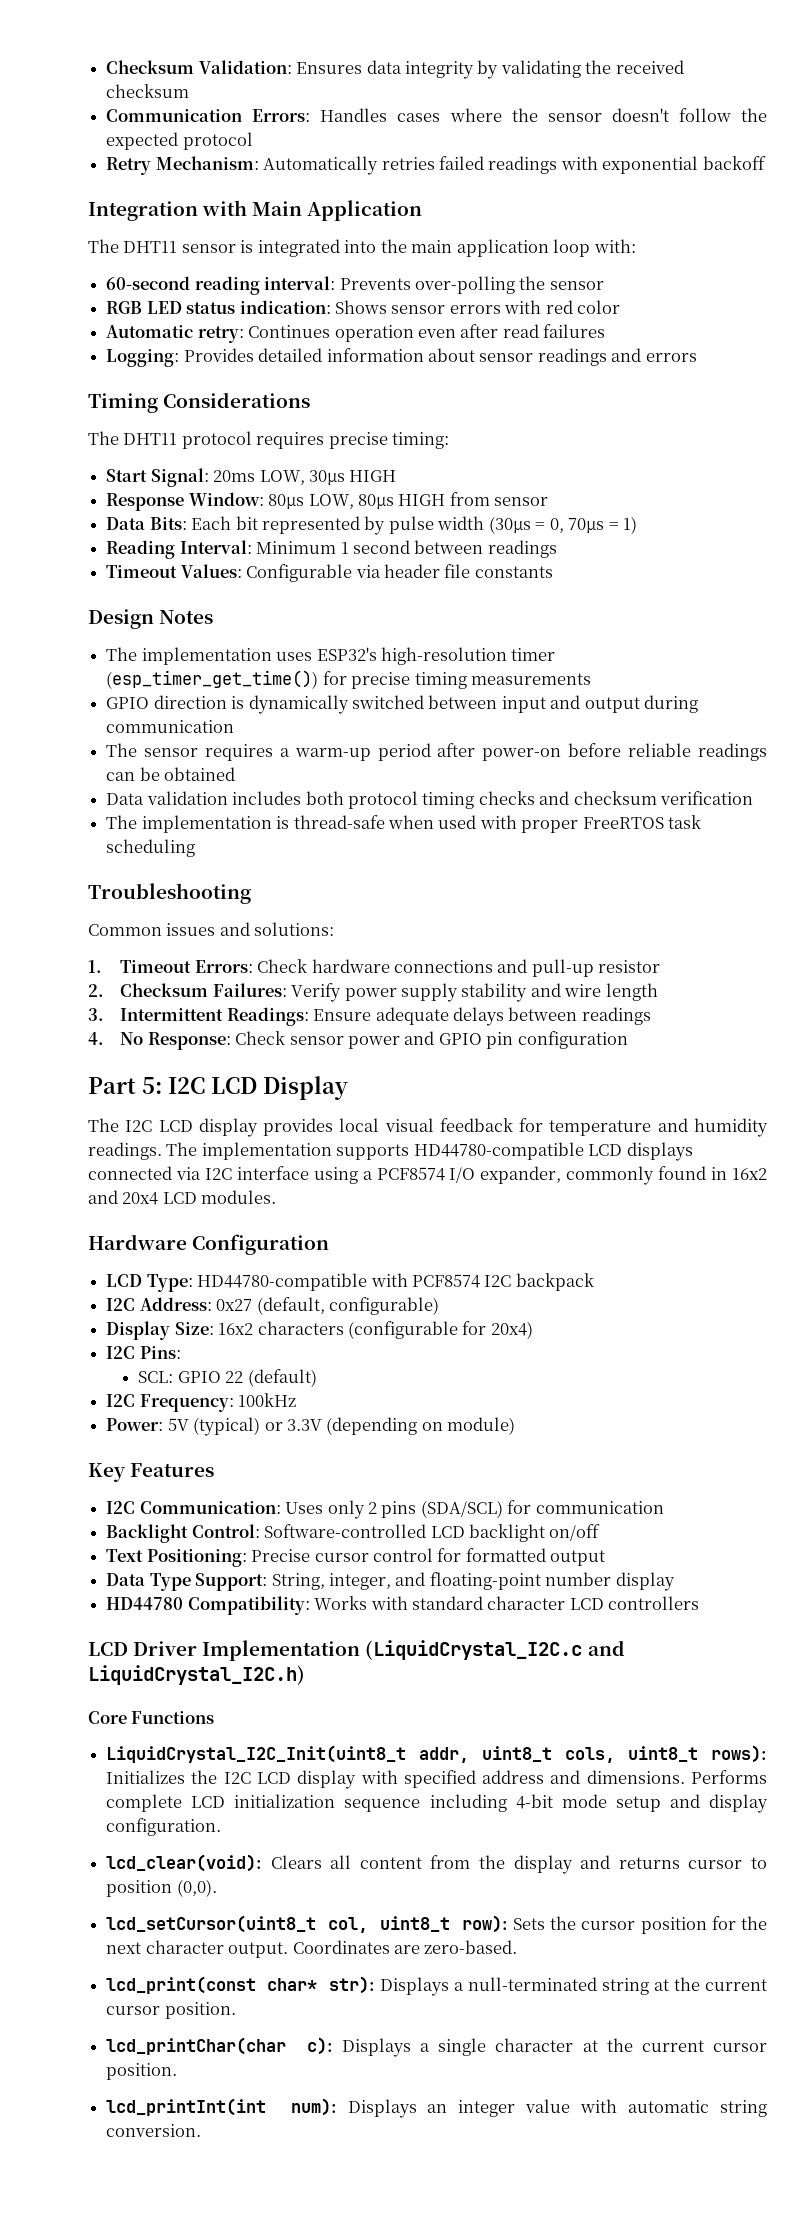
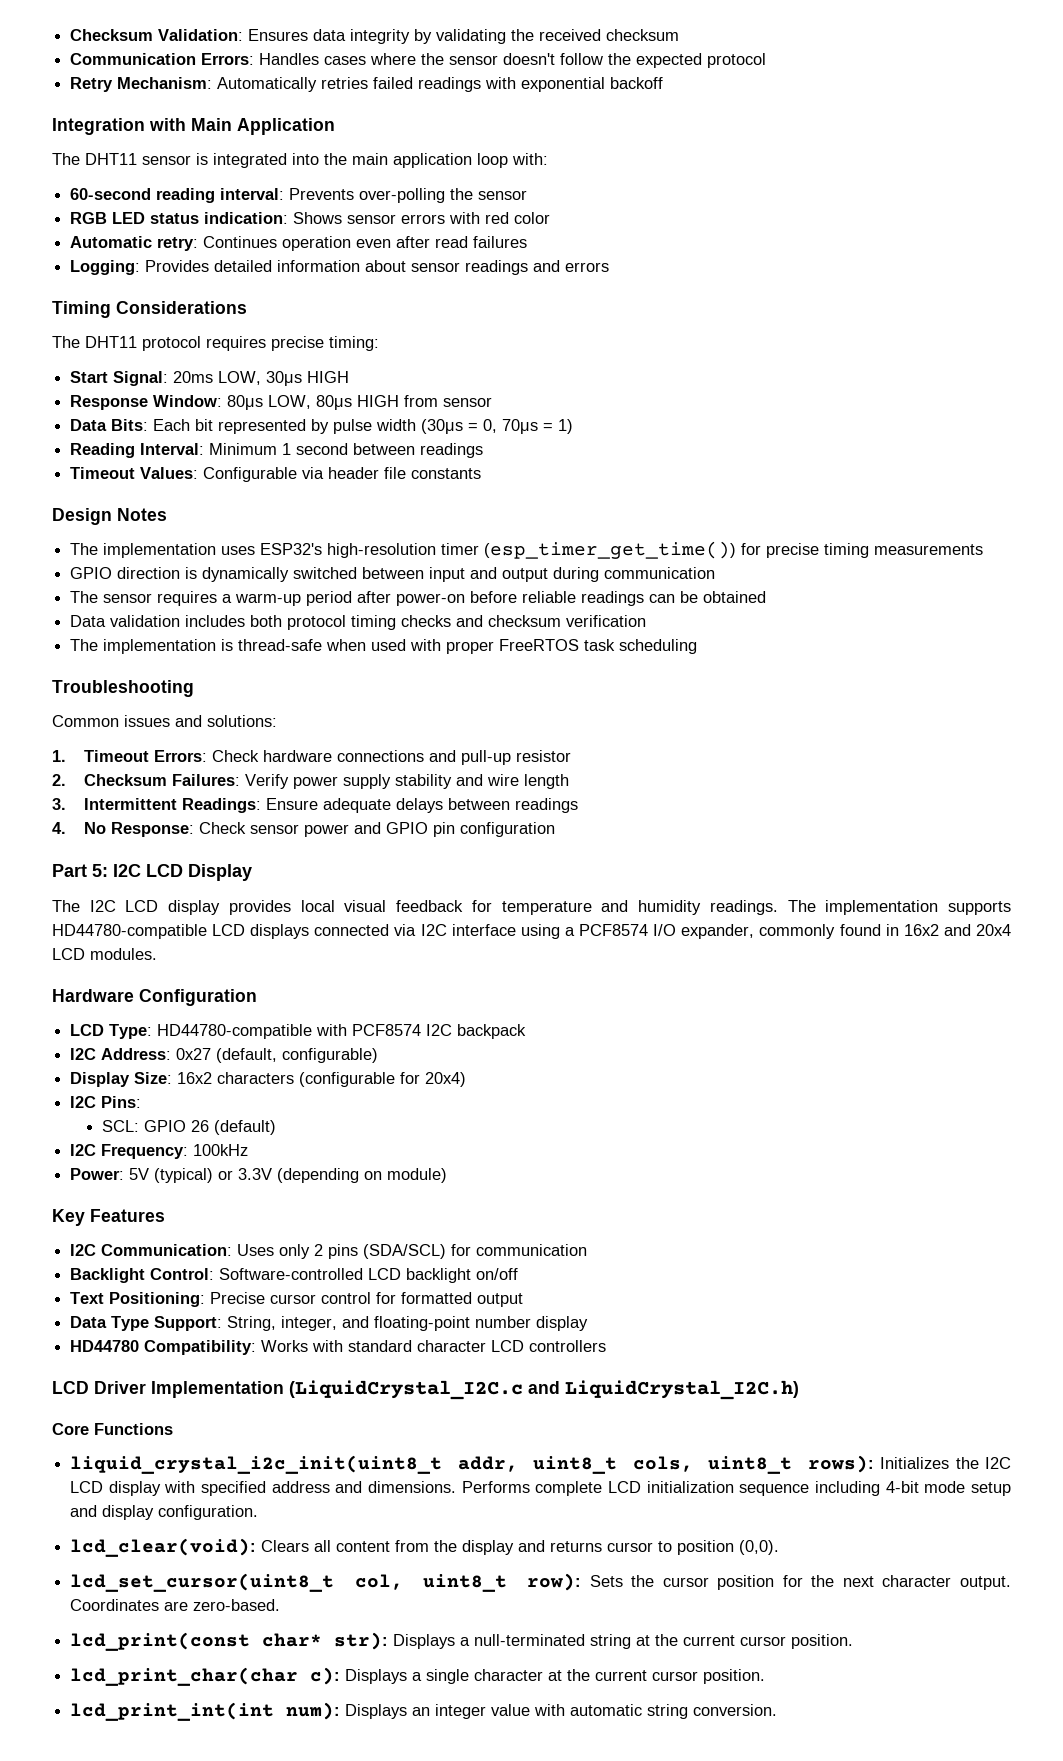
- SCL: GPIO 22 (default)
+ SCL: GPIO 26 (default)
- LiquidCrystal_I2C_Init(uint8_t addr, uint8_t cols, uint8_t rows): Initializes the I2C LCD display with specified address and dimensions.
+ liquid_crystal_i2c_init(uint8_t addr, uint8_t cols, uint8_t rows): Initializes the I2C LCD display with specified address and dimensions.
- lcd_setCursor(uint8_t col, uint8_t row): Sets the cursor position for the next character output.
+ lcd_set_cursor(uint8_t col, uint8_t row): Sets the cursor position for the next character output.
- lcd_printChar(char c): Displays a single character at the current cursor position.
+ lcd_print_char(char c): Displays a single character at the current cursor position.
- lcd_printInt(int num): Displays an integer value with automatic string conversion.
+ lcd_print_int(int num): Displays an integer value with automatic string conversion.

